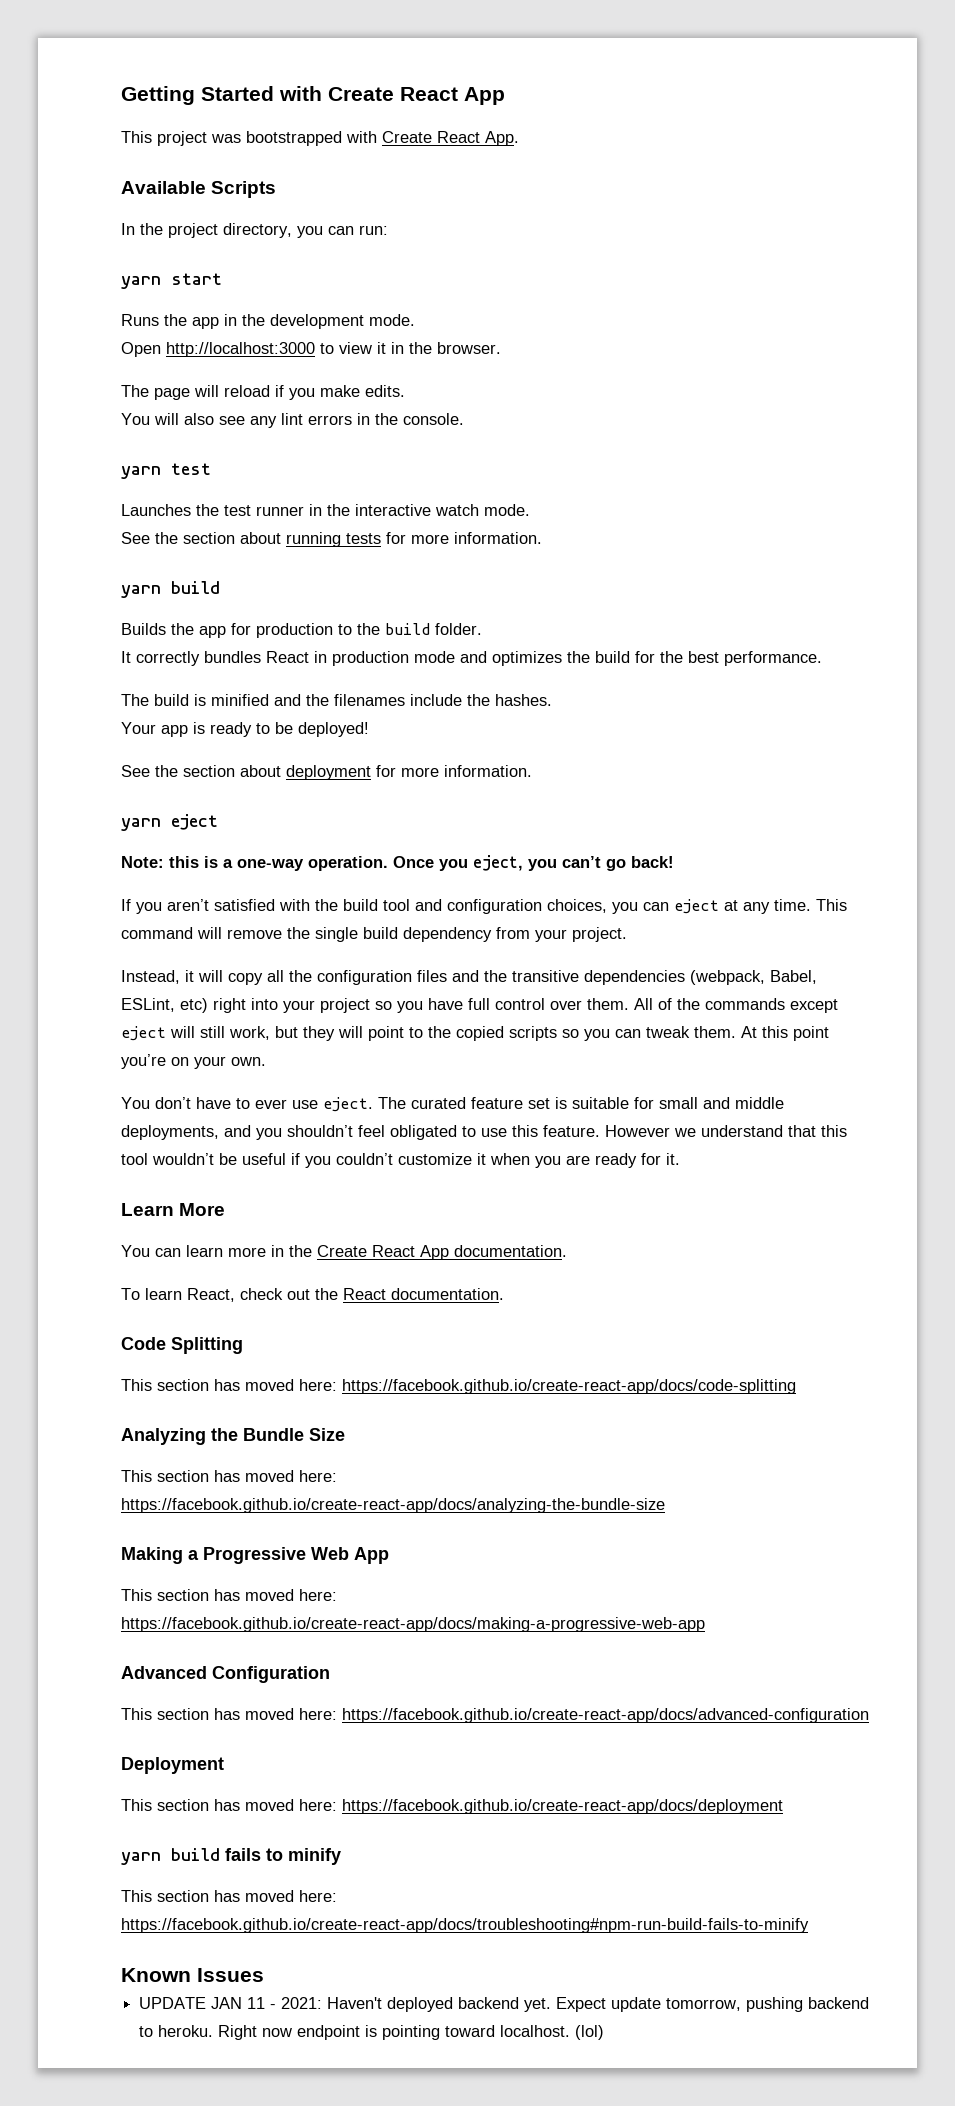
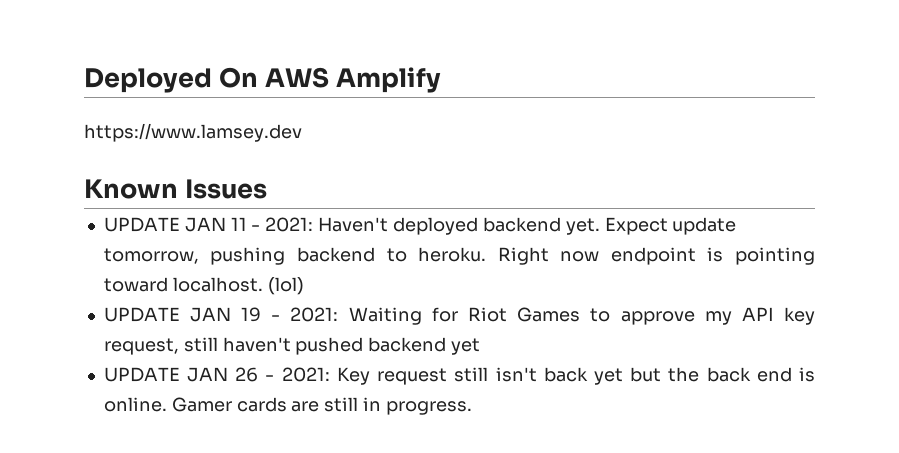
- Getting Started with Create React App
- This project was bootstrapped with Create React App.
- Available Scripts
- In the project directory, you can run:
- yarn start
- Runs the app in the development mode.
- Open http://localhost:3000 to view it in the browser.
- The page will reload if you make edits.
- You will also see any lint errors in the console.
- yarn test
- Launches the test runner in the interactive watch mode.
- See the section about running tests for more information.
- yarn build
- Builds the app for production to the build folder.
- It correctly bundles React in production mode and optimizes the build for the best performance.
- The build is minified and the filenames include the hashes.
- Your app is ready to be deployed!
- See the section about deployment for more information.
- yarn eject
- Note: this is a one-way operation. Once you eject, you can’t go back!
- If you aren’t satisfied with the build tool and configuration choices, you can eject at any time. This command will remove the single build dependency from your project.
- Instead, it will copy all the configuration files and the transitive dependencies (webpack, Babel, ESLint, etc) right into your project so you have full control over them. All of the commands except eject will still work, but they will point to the copied scripts so you can tweak them. At this point you’re on your own.
- You don’t have to ever use eject. The curated feature set is suitable for small and middle deployments, and you shouldn’t feel obligated to use this feature. However we understand that this tool wouldn’t be useful if you couldn’t customize it when you are ready for it.
- Learn More
- You can learn more in the Create React App documentation.
- To learn React, check out the React documentation.
- Code Splitting
- This section has moved here: https://facebook.github.io/create-react-app/docs/code-splitting
- Analyzing the Bundle Size
- This section has moved here: https://facebook.github.io/create-react-app/docs/analyzing-the-bundle-size
- Making a Progressive Web App
- This section has moved here: https://facebook.github.io/create-react-app/docs/making-a-progressive-web-app
- Advanced Configuration
- This section has moved here: https://facebook.github.io/create-react-app/docs/advanced-configuration
- Deployment
- This section has moved here: https://facebook.github.io/create-react-app/docs/deployment
- yarn build fails to minify
- This section has moved here: https://facebook.github.io/create-react-app/docs/troubleshooting#npm-run-build-fails-to-minify
+ Deployed On AWS Amplify
+ https://www.lamsey.dev
+ UPDATE JAN 19 - 2021: Waiting for Riot Games to approve my API key request, still haven't pushed backend yet
+ UPDATE JAN 26 - 2021: Key request still isn't back yet but the back end is online. Gamer cards are still in progress.

